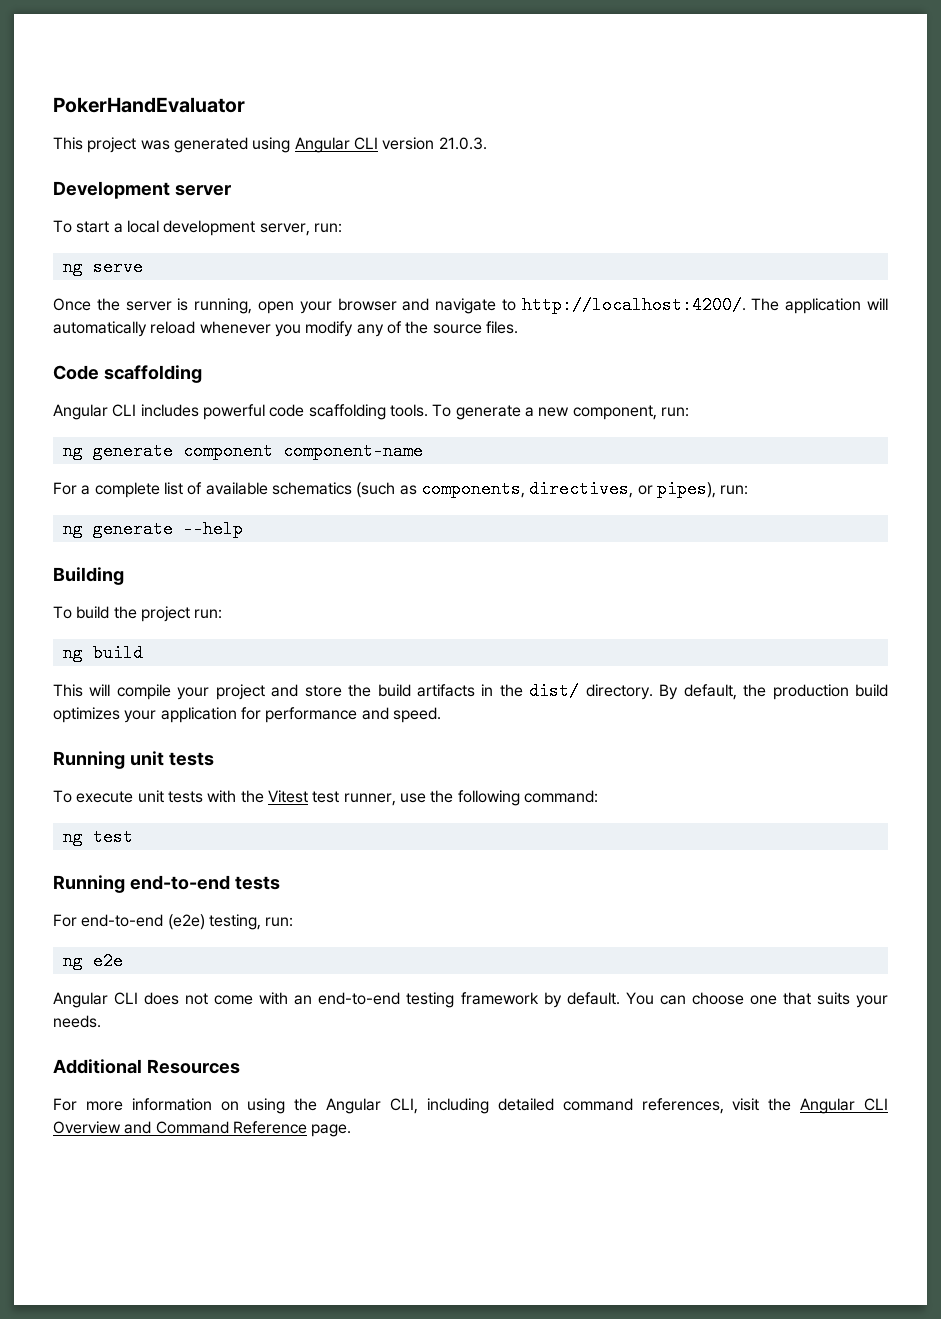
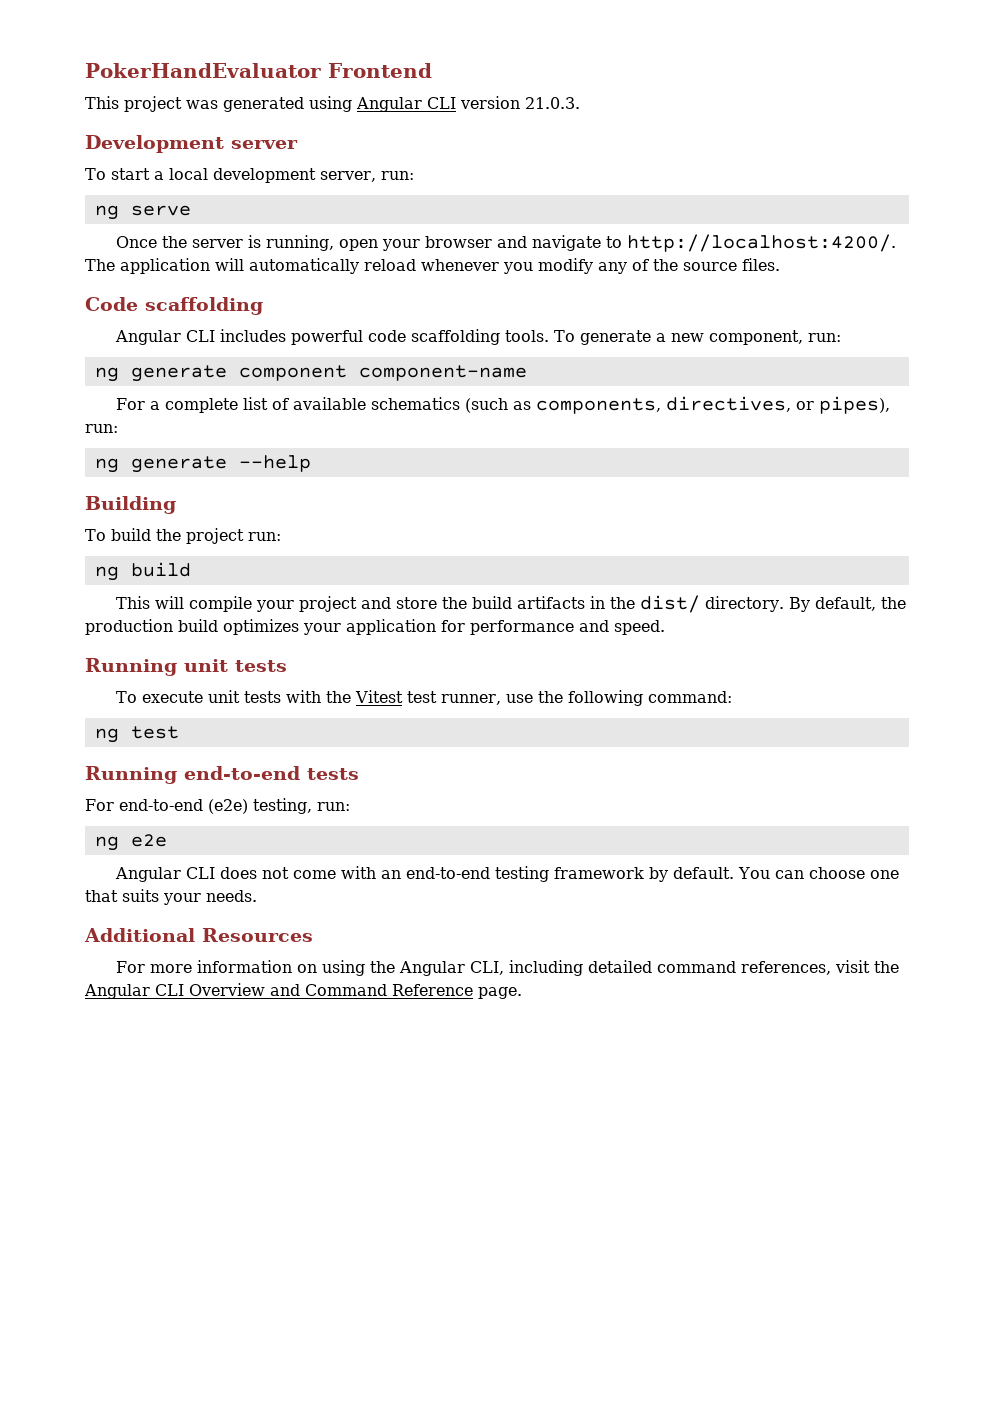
- PokerHandEvaluator
+ PokerHandEvaluator Frontend

